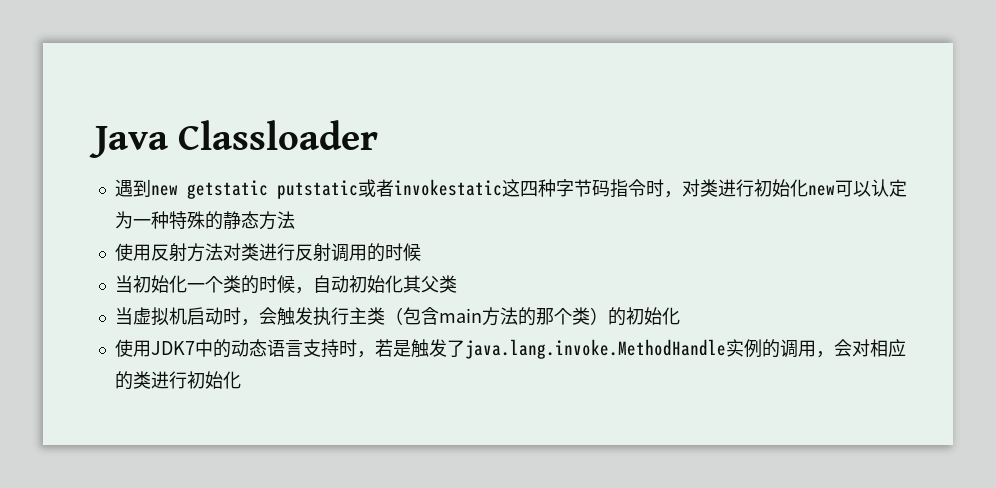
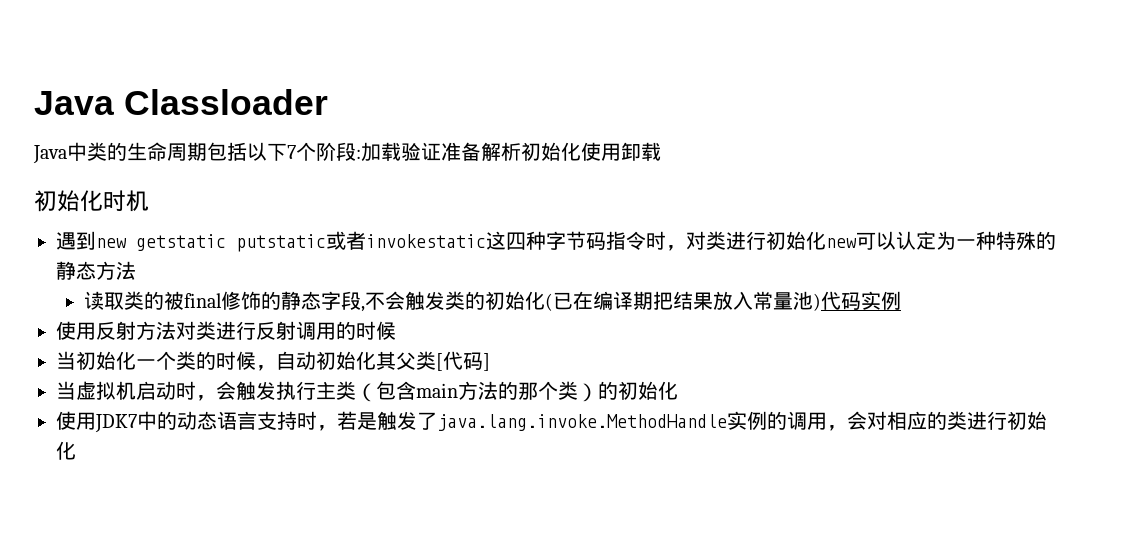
+ Java中类的生命周期包括以下7个阶段:加载验证准备解析初始化使用卸载
+ 初始化时机
+ 读取类的被final修饰的静态字段,不会触发类的初始化(已在编译期把结果放入常量池)代码实例
- 当初始化一个类的时候，自动初始化其父类
+ 当初始化一个类的时候，自动初始化其父类[代码]

